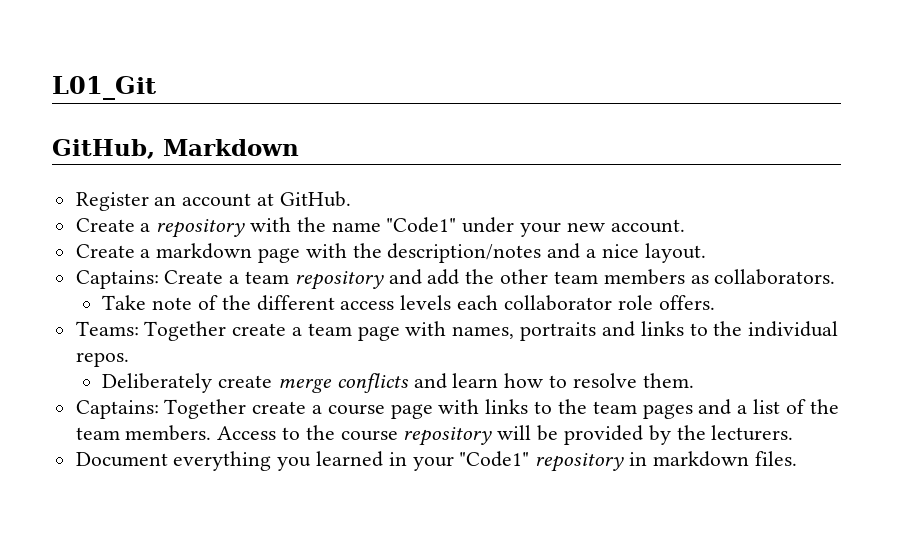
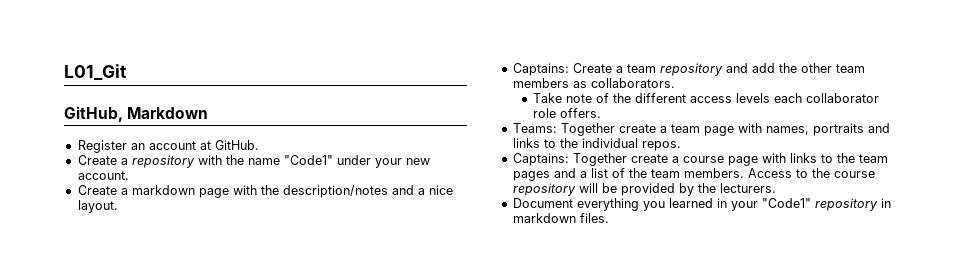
- Deliberately create merge conflicts and learn how to resolve them.

